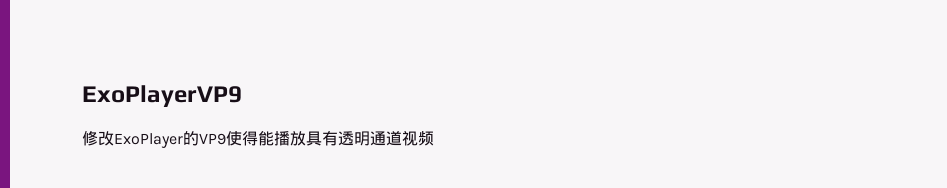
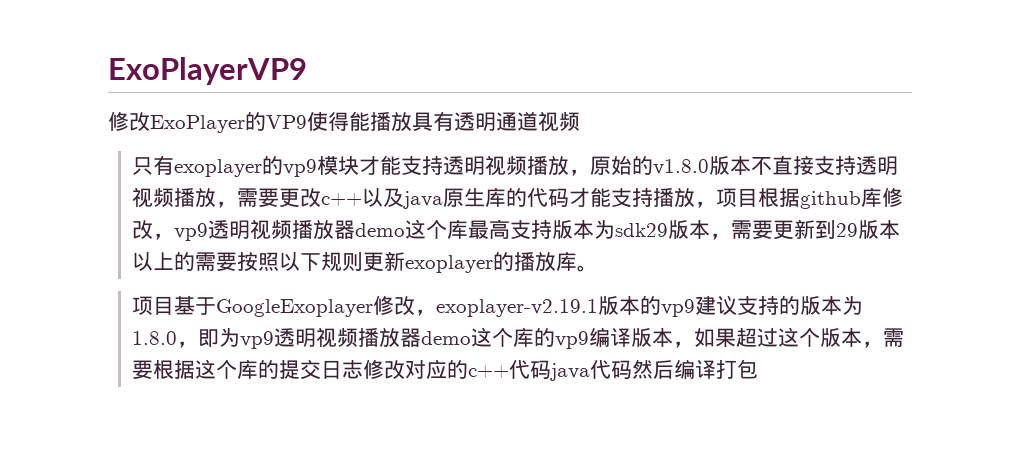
+ 只有exoplayer的vp9模块才能支持透明视频播放，原始的v1.8.0版本不直接支持透明视频播放，需要更改c++以及java原生库的代码才能支持播放，项目根据github库修改，vp9透明视频播放器demo这个库最高支持版本为sdk29版本，需要更新到29版本以上的需要按照以下规则更新exoplayer的播放库。
+ 项目基于GoogleExoplayer修改，exoplayer-v2.19.1版本的vp9建议支持的版本为1.8.0，即为vp9透明视频播放器demo这个库的vp9编译版本，如果超过这个版本，需要根据这个库的提交日志修改对应的c++代码java代码然后编译打包

